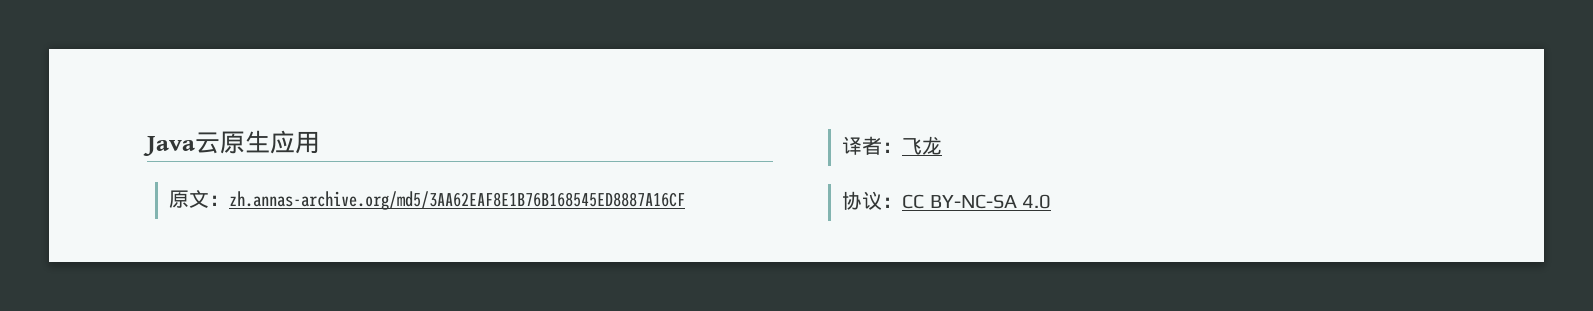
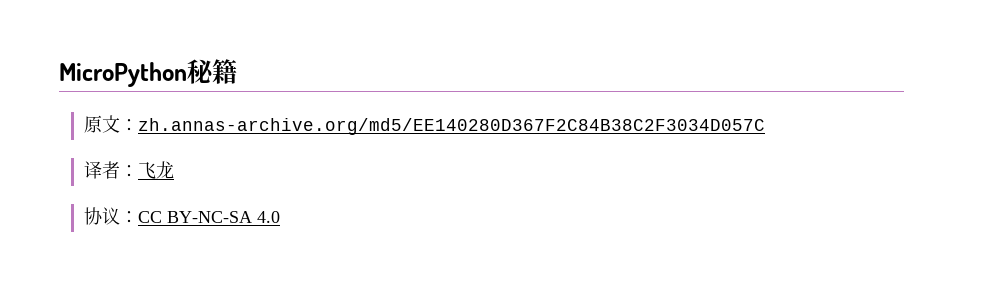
- Java云原生应用
+ MicroPython秘籍
- 原文：zh.annas-archive.org/md5/3AA62EAF8E1B76B168545ED8887A16CF
+ 原文：zh.annas-archive.org/md5/EE140280D367F2C84B38C2F3034D057C

